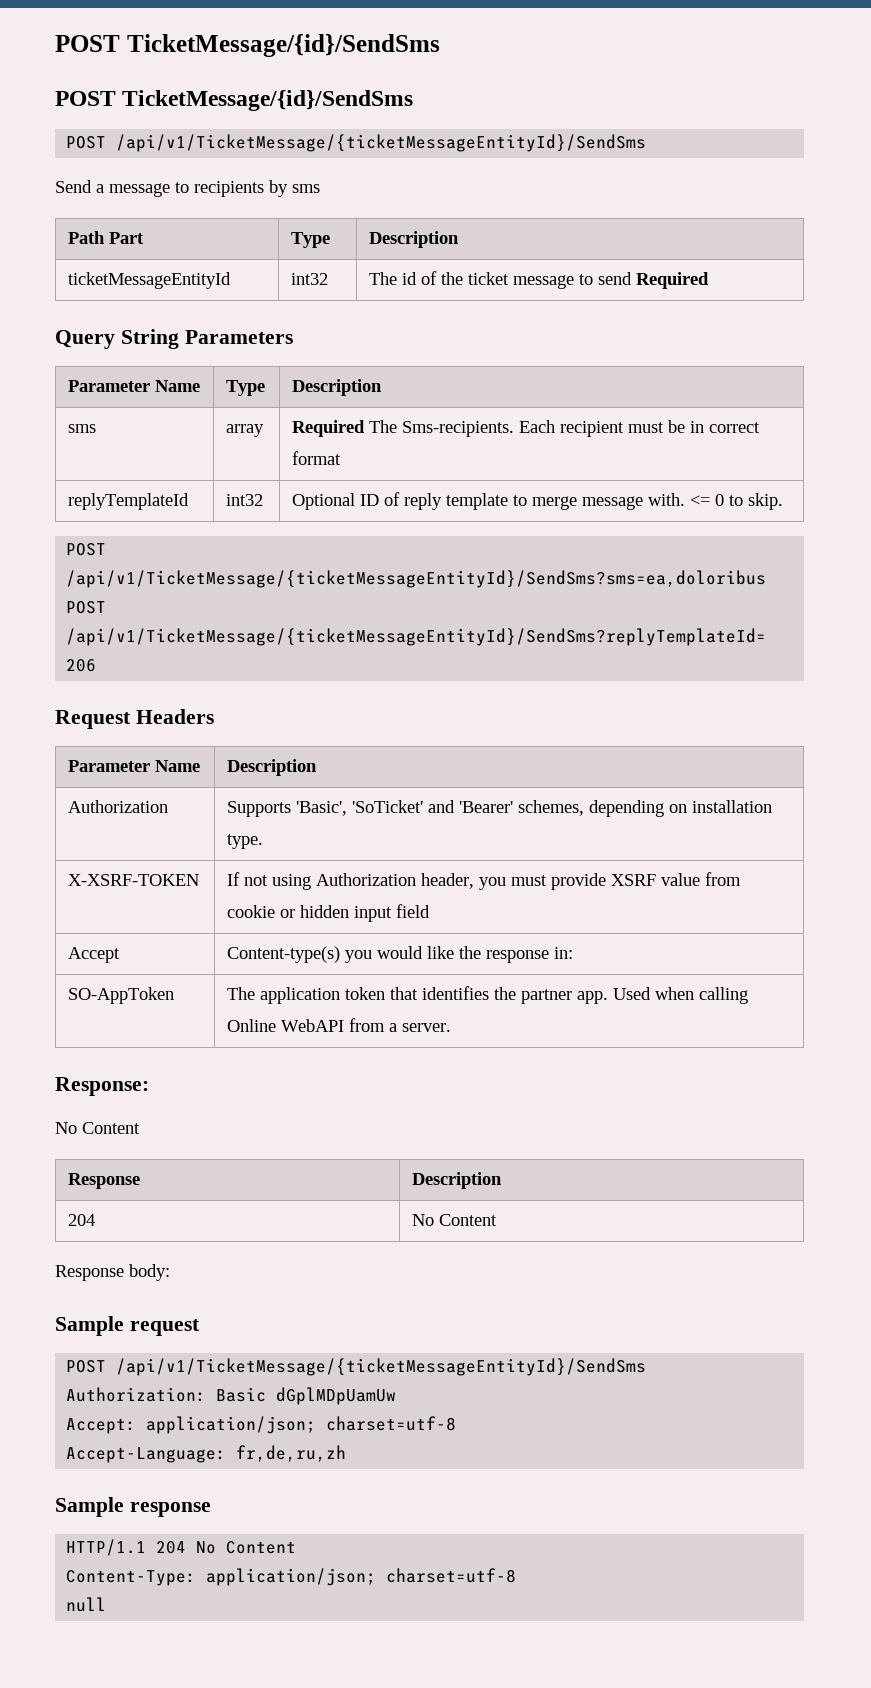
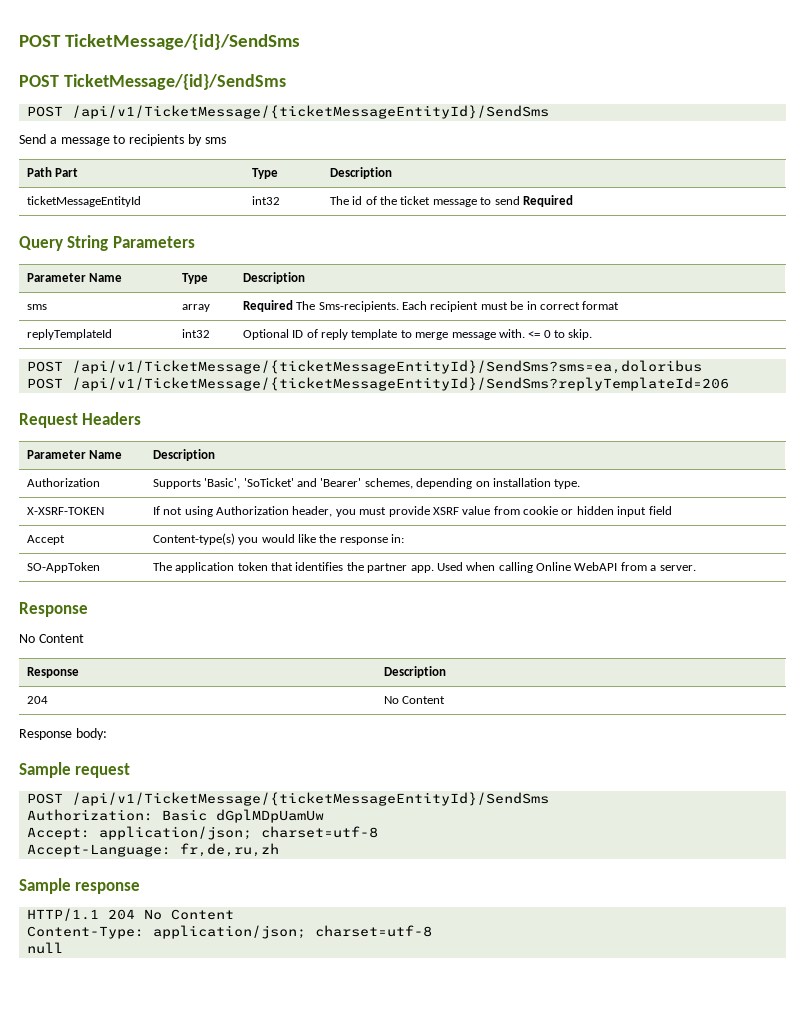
  SO-AppToken | The application token that identifies the partner app. Used when calling Online WebAPI from a server.
- Response:
+ Response

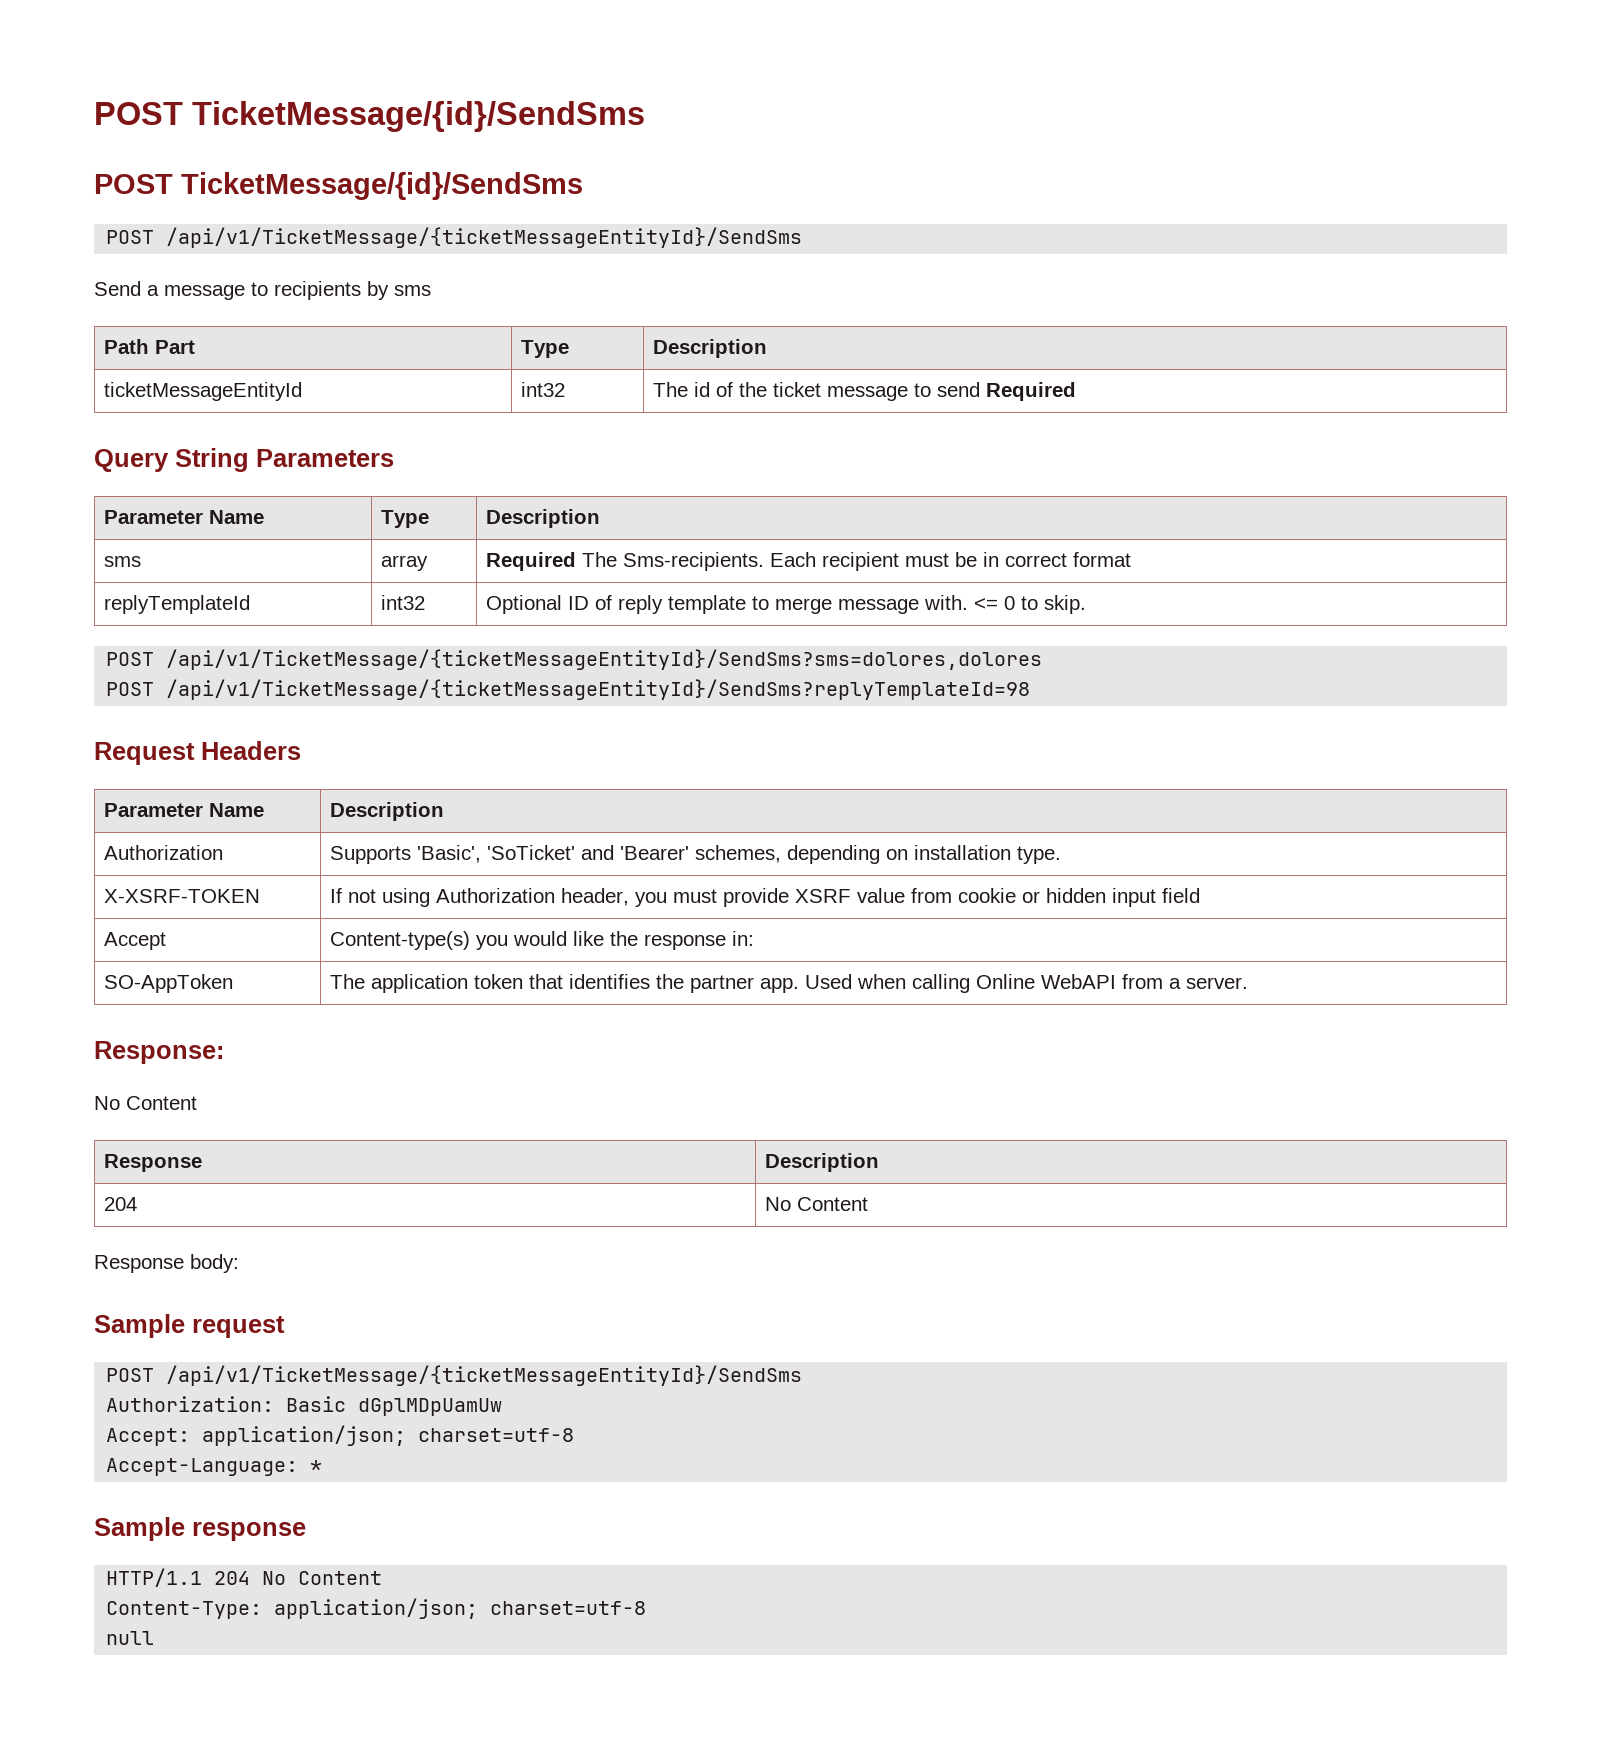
- POST /api/v1/TicketMessage/{ticketMessageEntityId}/SendSms?sms=ea,doloribus
- POST /api/v1/TicketMessage/{ticketMessageEntityId}/SendSms?replyTemplateId=206
+ POST /api/v1/TicketMessage/{ticketMessageEntityId}/SendSms?sms=dolores,dolores
+ POST /api/v1/TicketMessage/{ticketMessageEntityId}/SendSms?replyTemplateId=98
  SO-AppToken | The application token that identifies the partner app. Used when calling Online WebAPI from a server.
- Response
+ Response:
- Accept-Language: fr,de,ru,zh
+ Accept-Language: *

